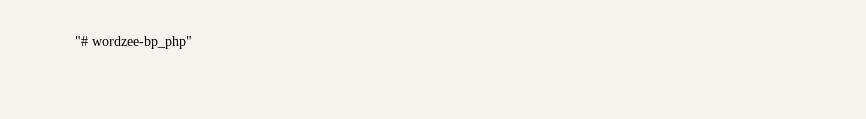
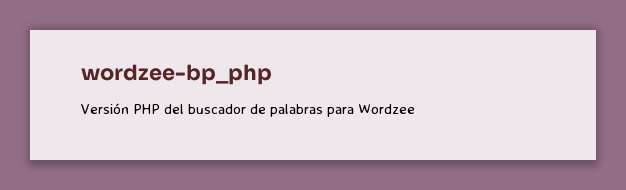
- "# wordzee-bp_php"
+ wordzee-bp_php
+ Versión PHP del buscador de palabras para Wordzee

